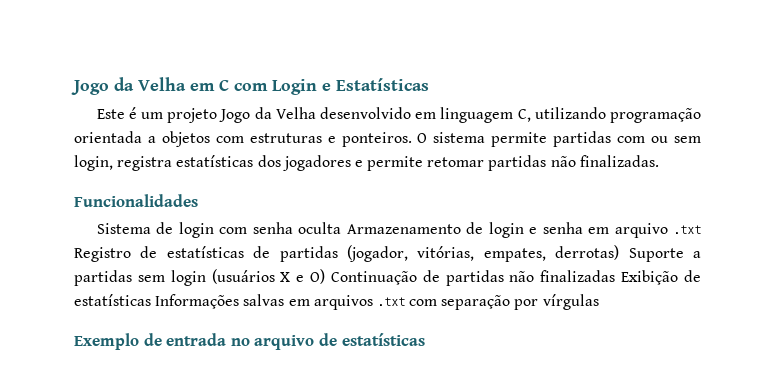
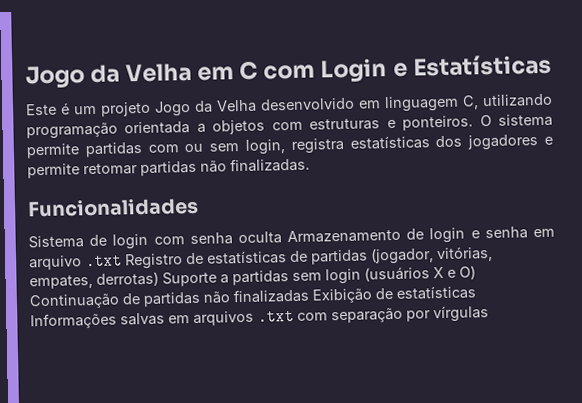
- Exemplo de entrada no arquivo de estatísticas

